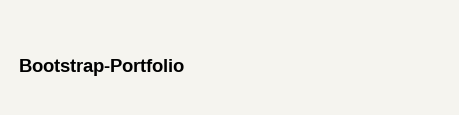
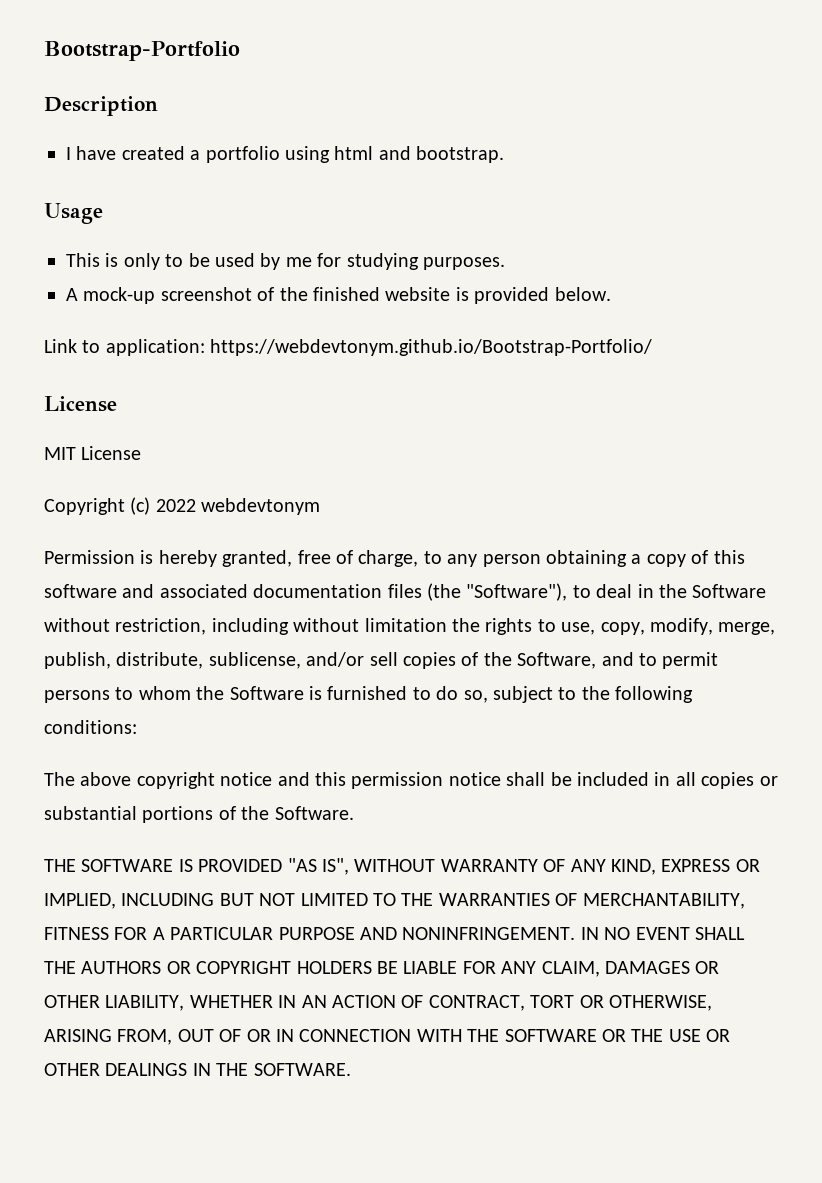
+ Description
+ I have created a portfolio using html and bootstrap.
+ Usage
+ This is only to be used by me for studying purposes.
+ A mock-up screenshot of the finished website is provided below.
+ Link to application: https://webdevtonym.github.io/Bootstrap-Portfolio/
+ License
+ MIT License
+ Copyright (c) 2022 webdevtonym
+ Permission is hereby granted, free of charge, to any person obtaining a copy of this software and associated documentation files (the "Software"), to deal in the Software without restriction, including without limitation the rights to use, copy, modify, merge, publish, distribute, sublicense, and/or sell copies of the Software, and to permit persons to whom the Software is furnished to do so, subject to the following conditions:
+ The above copyright notice and this permission notice shall be included in all copies or substantial portions of the Software.
+ THE SOFTWARE IS PROVIDED "AS IS", WITHOUT WARRANTY OF ANY KIND, EXPRESS OR IMPLIED, INCLUDING BUT NOT LIMITED TO THE WARRANTIES OF MERCHANTABILITY, FITNESS FOR A PARTICULAR PURPOSE AND NONINFRINGEMENT. IN NO EVENT SHALL THE AUTHORS OR COPYRIGHT HOLDERS BE LIABLE FOR ANY CLAIM, DAMAGES OR OTHER LIABILITY, WHETHER IN AN ACTION OF CONTRACT, TORT OR OTHERWISE, ARISING FROM, OUT OF OR IN CONNECTION WITH THE SOFTWARE OR THE USE OR OTHER DEALINGS IN THE SOFTWARE.

